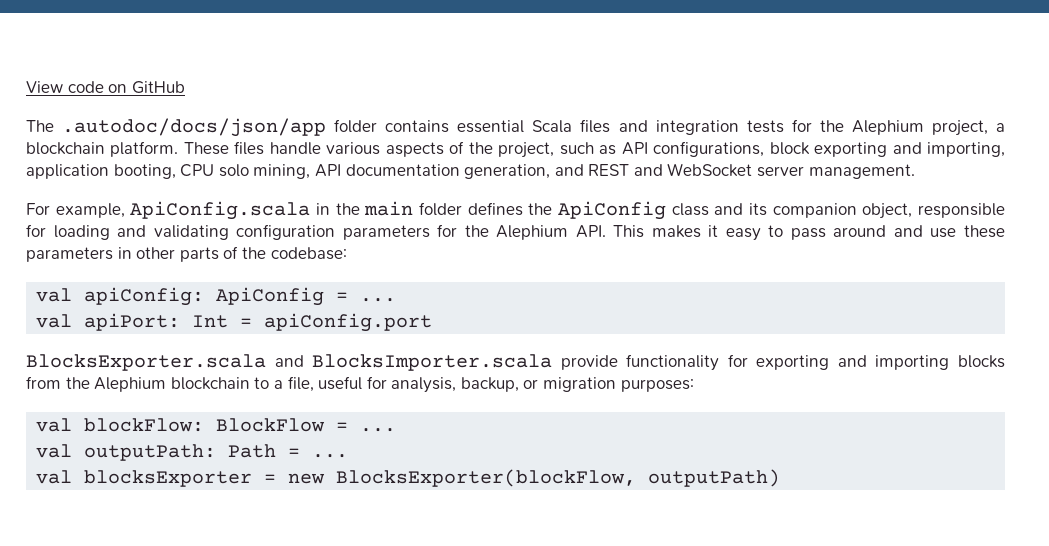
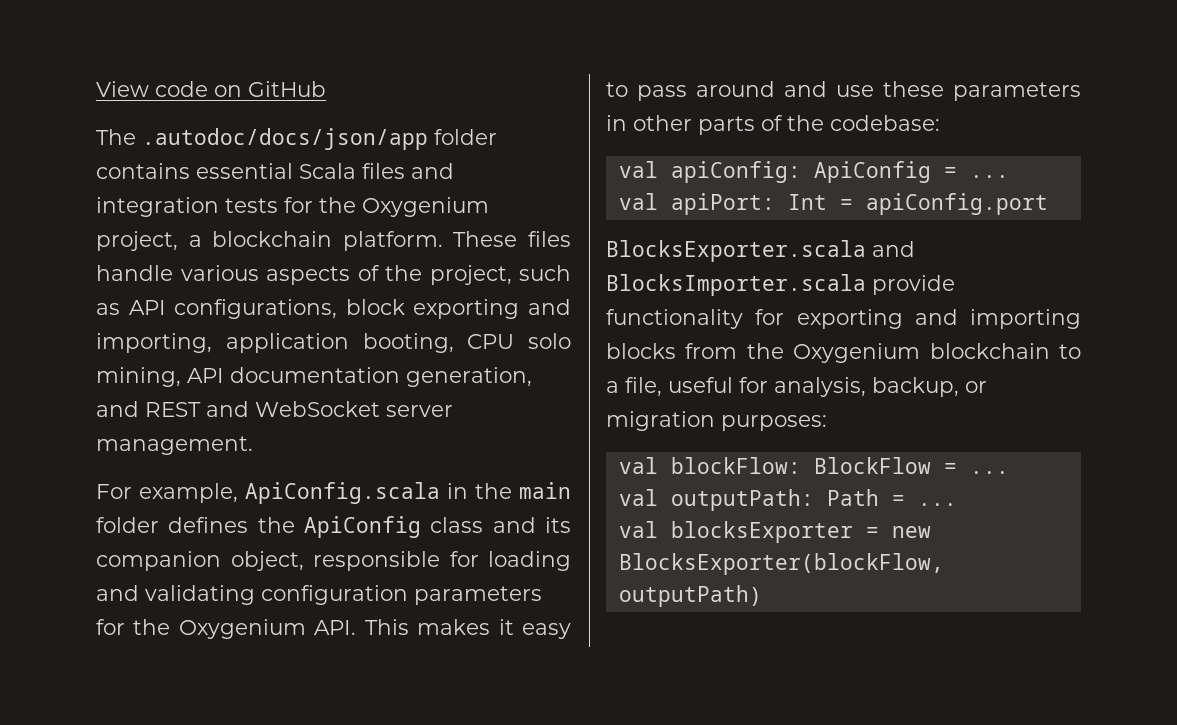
- The .autodoc/docs/json/app folder contains essential Scala files and integration tests for the Alephium project, a blockchain platform.
+ The .autodoc/docs/json/app folder contains essential Scala files and integration tests for the Oxygenium project, a blockchain platform.
- For example, ApiConfig.scala in the main folder defines the ApiConfig class and its companion object, responsible for loading and validating configuration parameters for the Alephium API. This makes it easy to pass around and use these parameters in other parts of the codebase:
+ For example, ApiConfig.scala in the main folder defines the ApiConfig class and its companion object, responsible for loading and validating configuration parameters for the Oxygenium API. This makes it easy to pass around and use these parameters in other parts of the codebase:
- BlocksExporter.scala and BlocksImporter.scala provide functionality for exporting and importing blocks from the Alephium blockchain to a file, useful for analysis, backup, or migration purposes:
+ BlocksExporter.scala and BlocksImporter.scala provide functionality for exporting and importing blocks from the Oxygenium blockchain to a file, useful for analysis, backup, or migration purposes:

